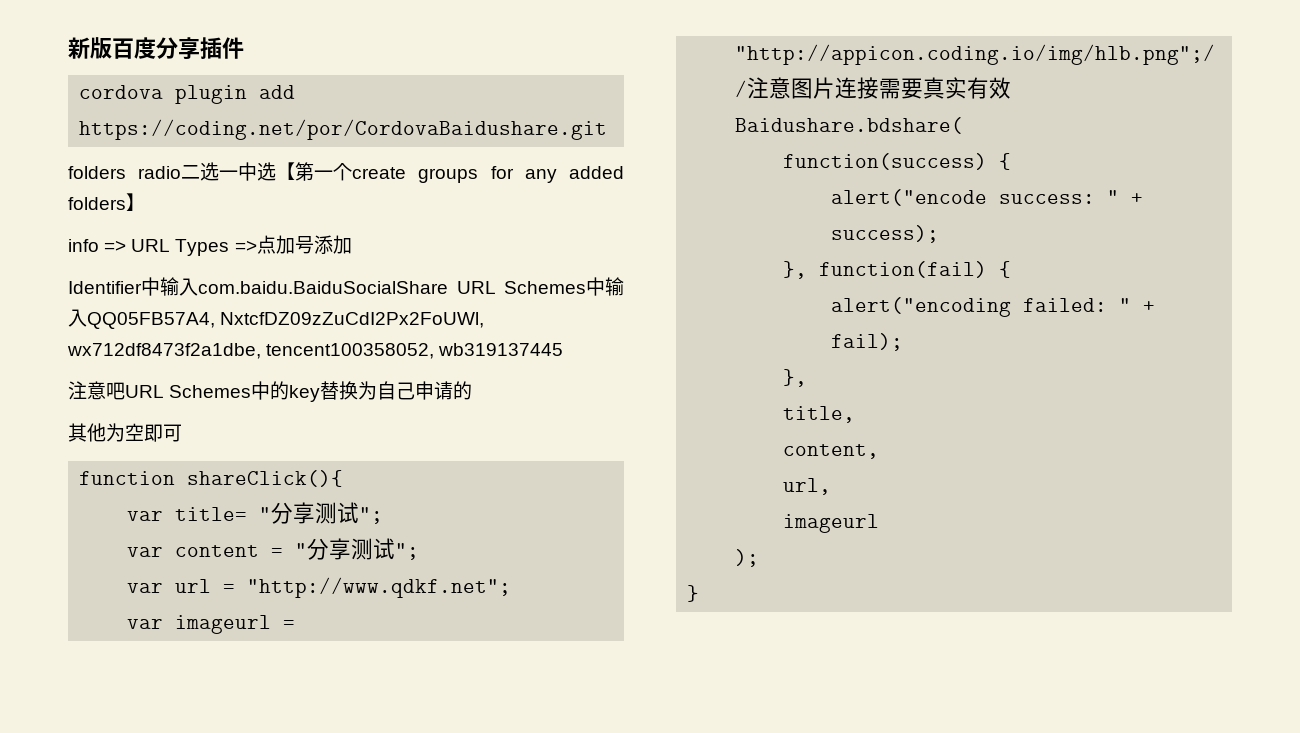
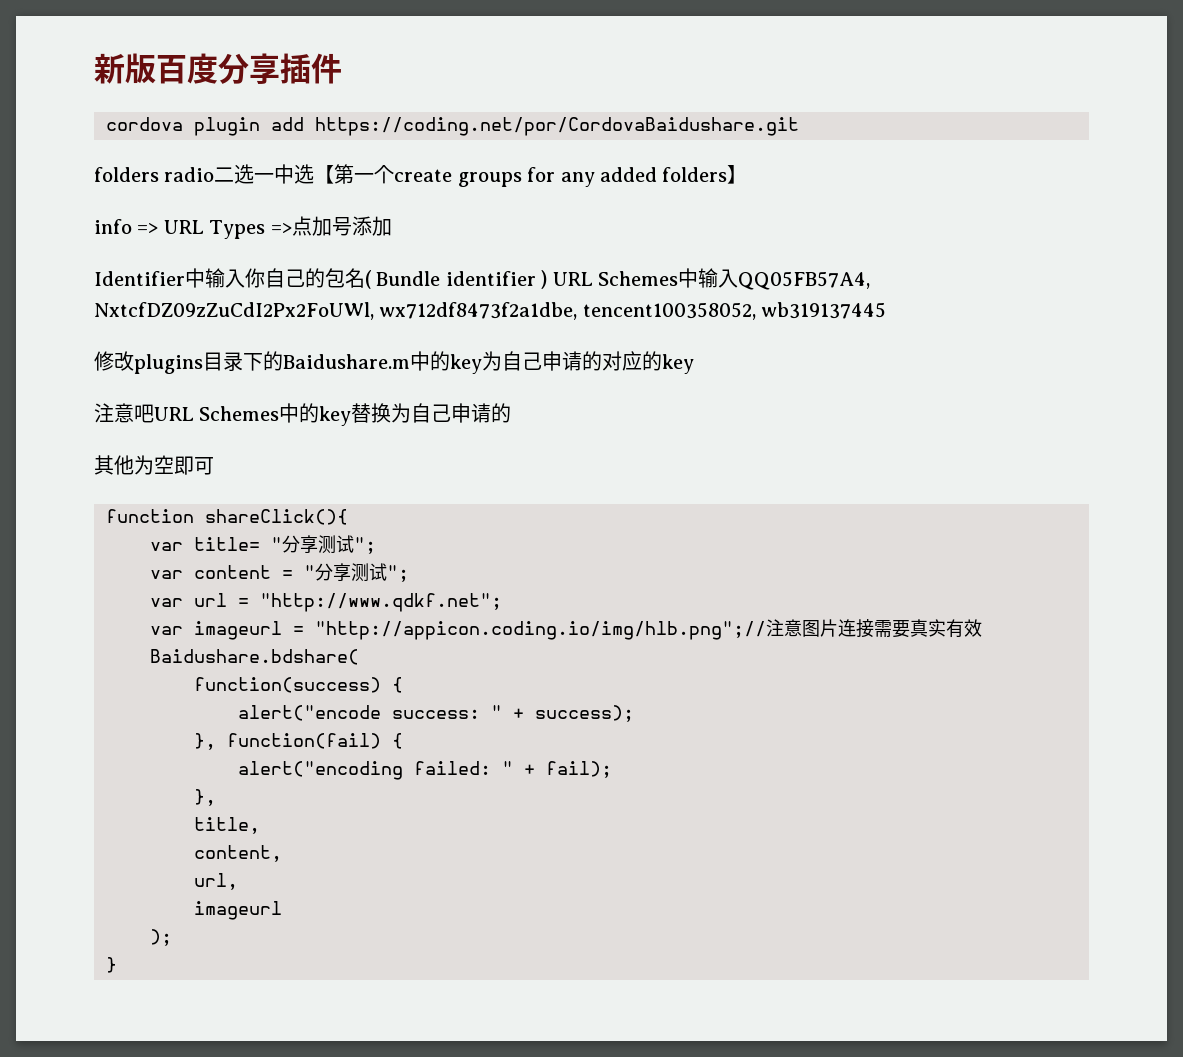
- Identifier中输入com.baidu.BaiduSocialShare URL Schemes中输入QQ05FB57A4, NxtcfDZ09zZuCdI2Px2FoUWl, wx712df8473f2a1dbe, tencent100358052, wb319137445
+ Identifier中输入你自己的包名( Bundle identifier ) URL Schemes中输入QQ05FB57A4, NxtcfDZ09zZuCdI2Px2FoUWl, wx712df8473f2a1dbe, tencent100358052, wb319137445
+ 修改plugins目录下的Baidushare.m中的key为自己申请的对应的key

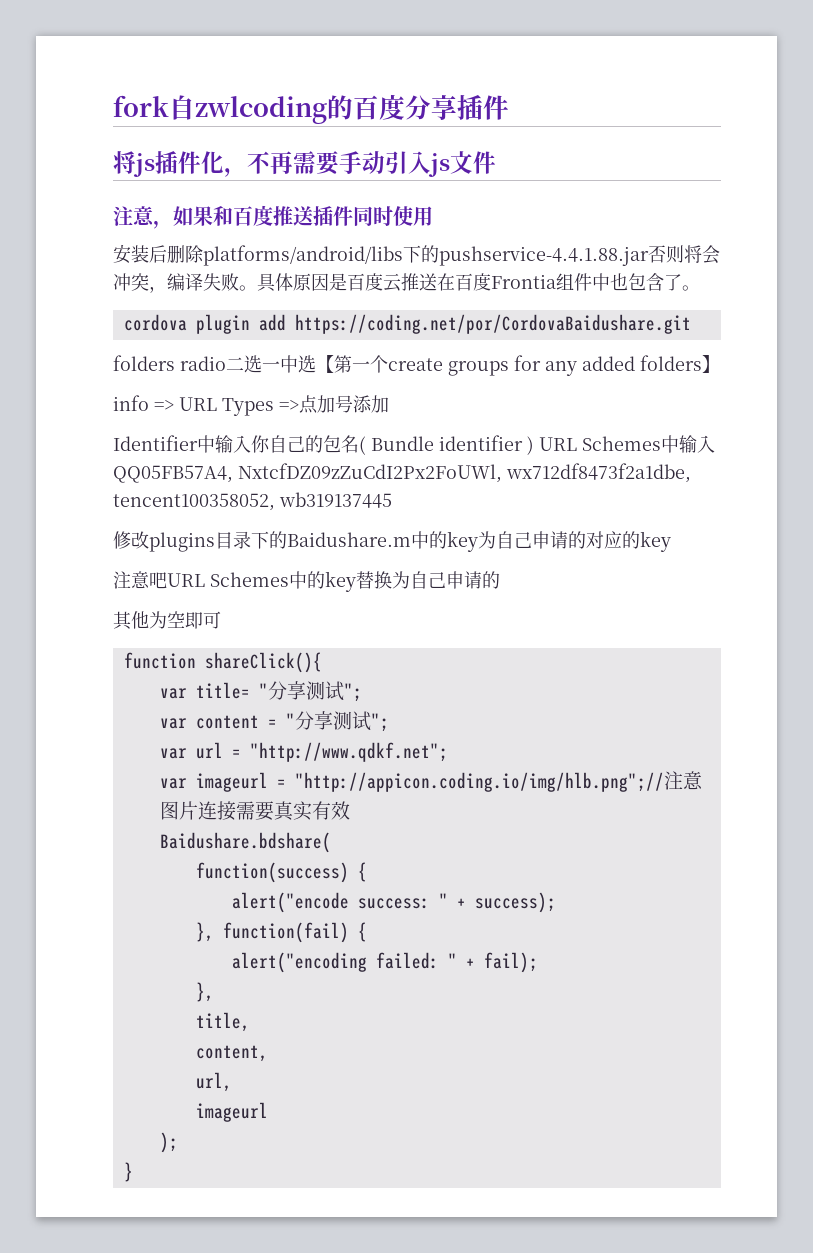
- 新版百度分享插件
+ fork自zwlcoding的百度分享插件
+ 将js插件化，不再需要手动引入js文件
+ 注意，如果和百度推送插件同时使用
+ 安装后删除platforms/android/libs下的pushservice-4.4.1.88.jar否则将会冲突，编译失败。具体原因是百度云推送在百度Frontia组件中也包含了。

